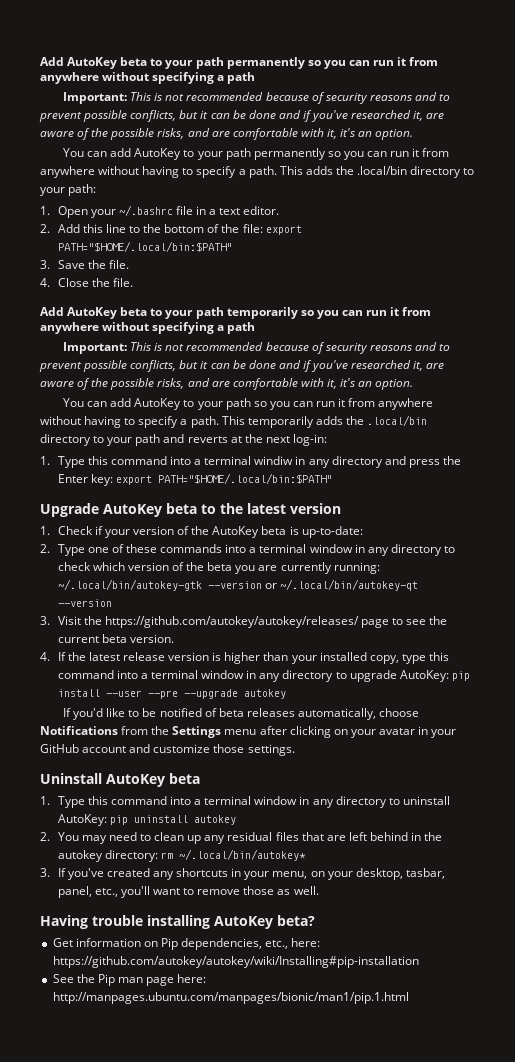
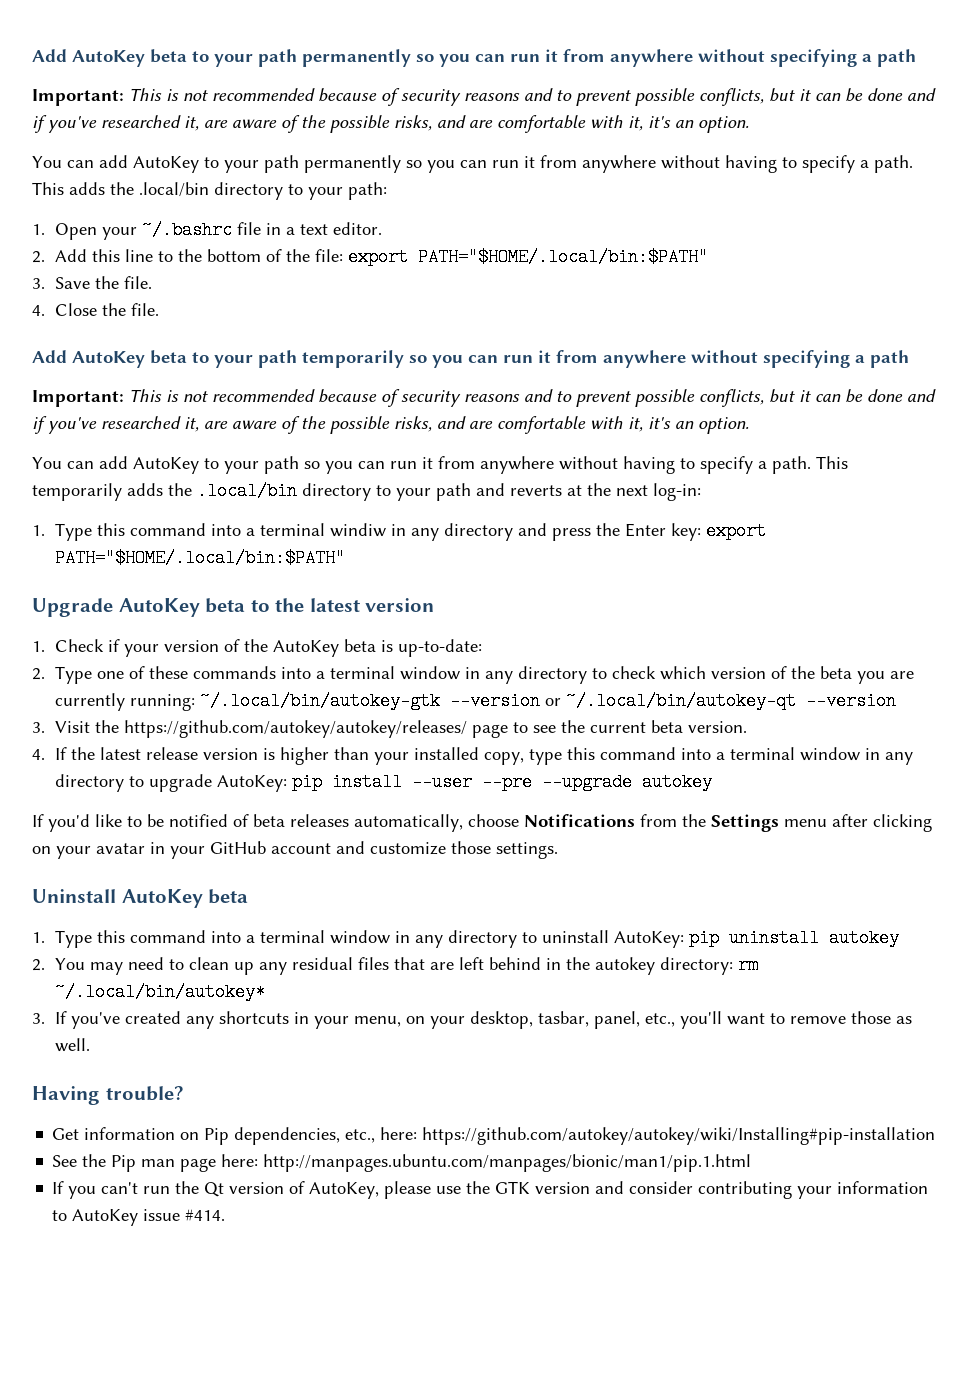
- Having trouble installing AutoKey beta?
+ Having trouble?
+ If you can't run the Qt version of AutoKey, please use the GTK version and consider contributing your information to AutoKey issue #414.

